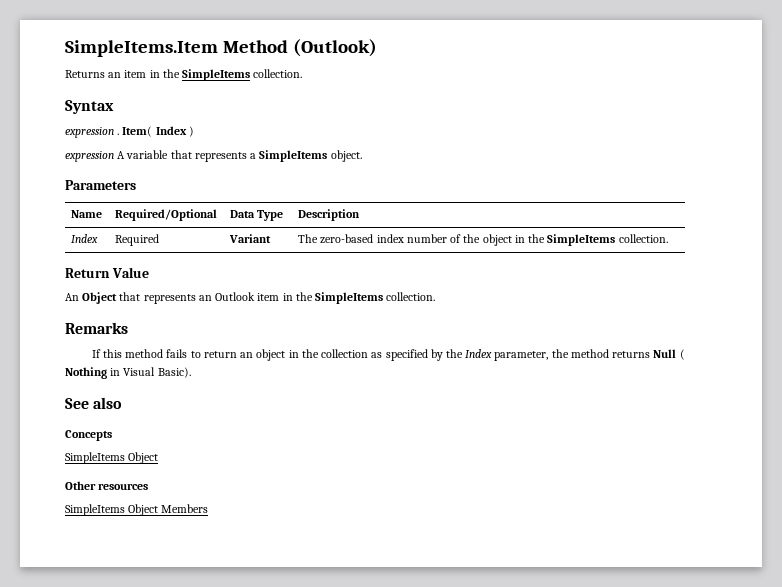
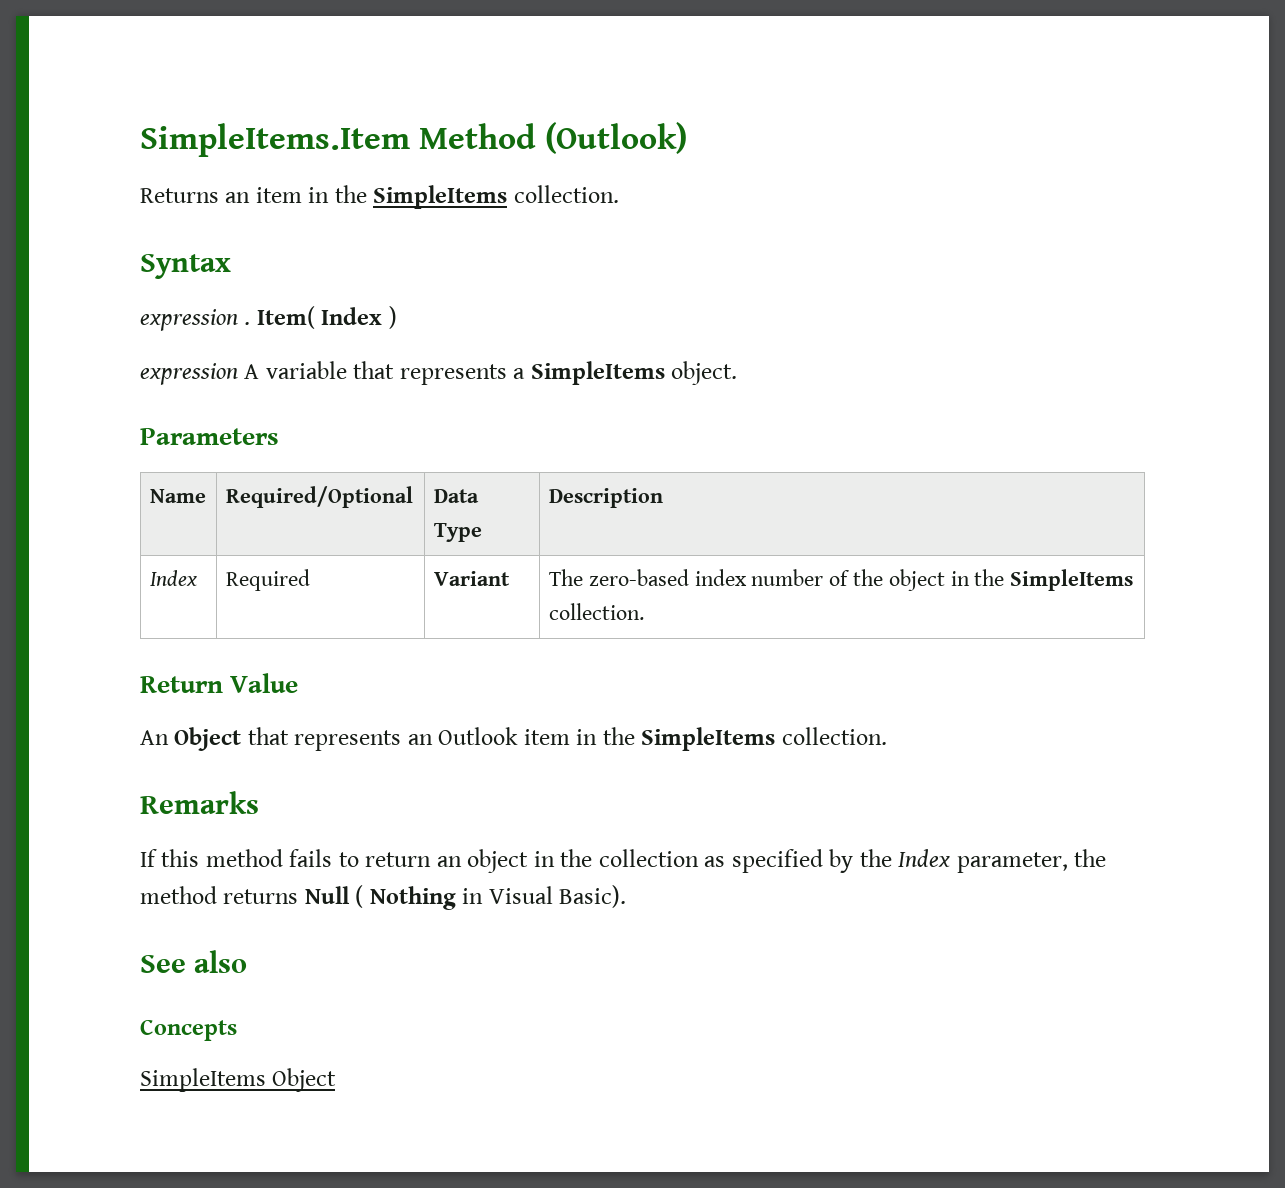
- Other resources
- SimpleItems Object Members

